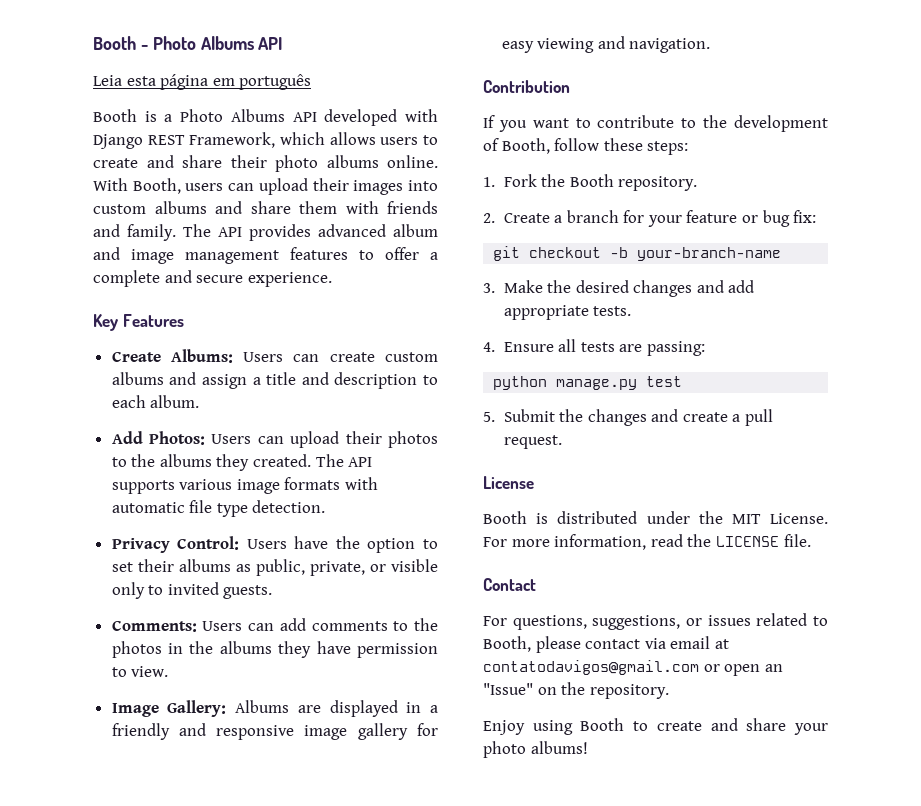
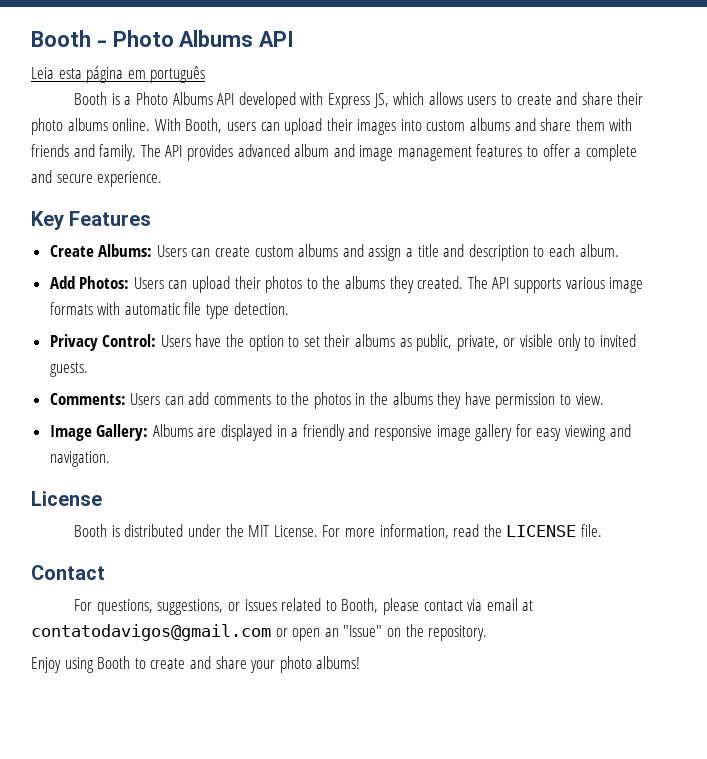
- Booth is a Photo Albums API developed with Django REST Framework, which allows users to create and share their photo albums online.
+ Booth is a Photo Albums API developed with Express JS, which allows users to create and share their photo albums online.
- Contribution
- If you want to contribute to the development of Booth, follow these steps:
- 1. Fork the Booth repository.
- 2. Create a branch for your feature or bug fix:
- git checkout -b your-branch-name
- 3. Make the desired changes and add appropriate tests.
- 4. Ensure all tests are passing:
- python manage.py test
- 5. Submit the changes and create a pull request.

